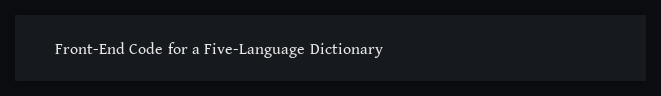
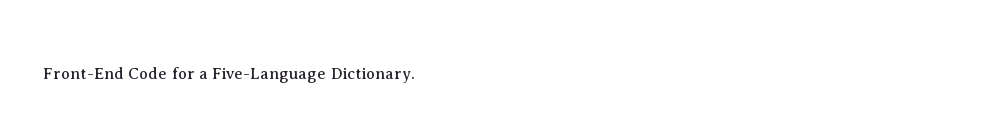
- Front-End Code for a Five-Language Dictionary
+ Front-End Code for a Five-Language Dictionary.

